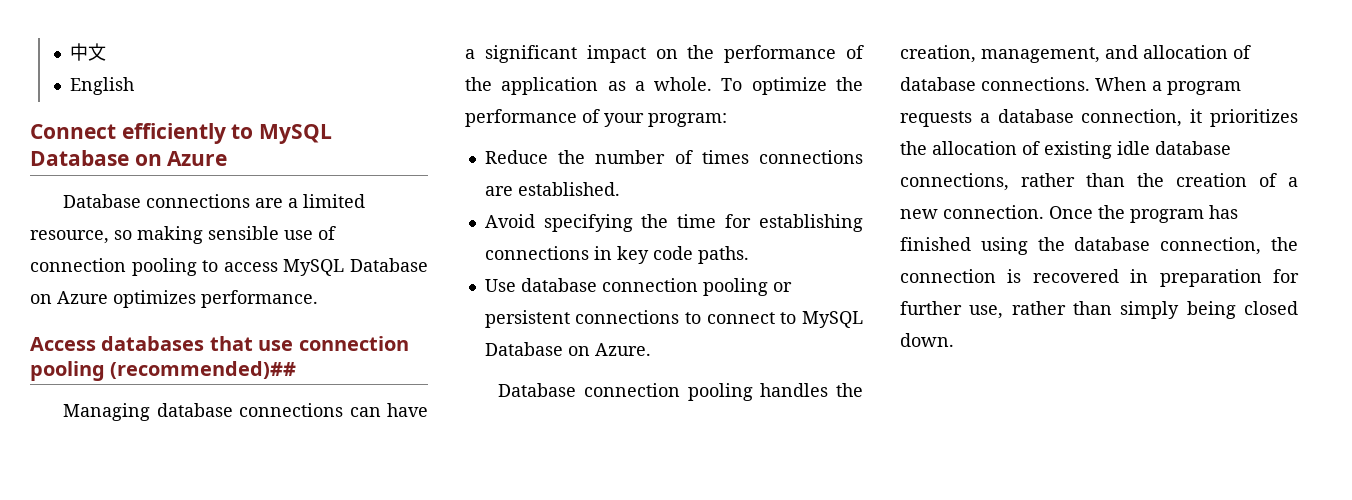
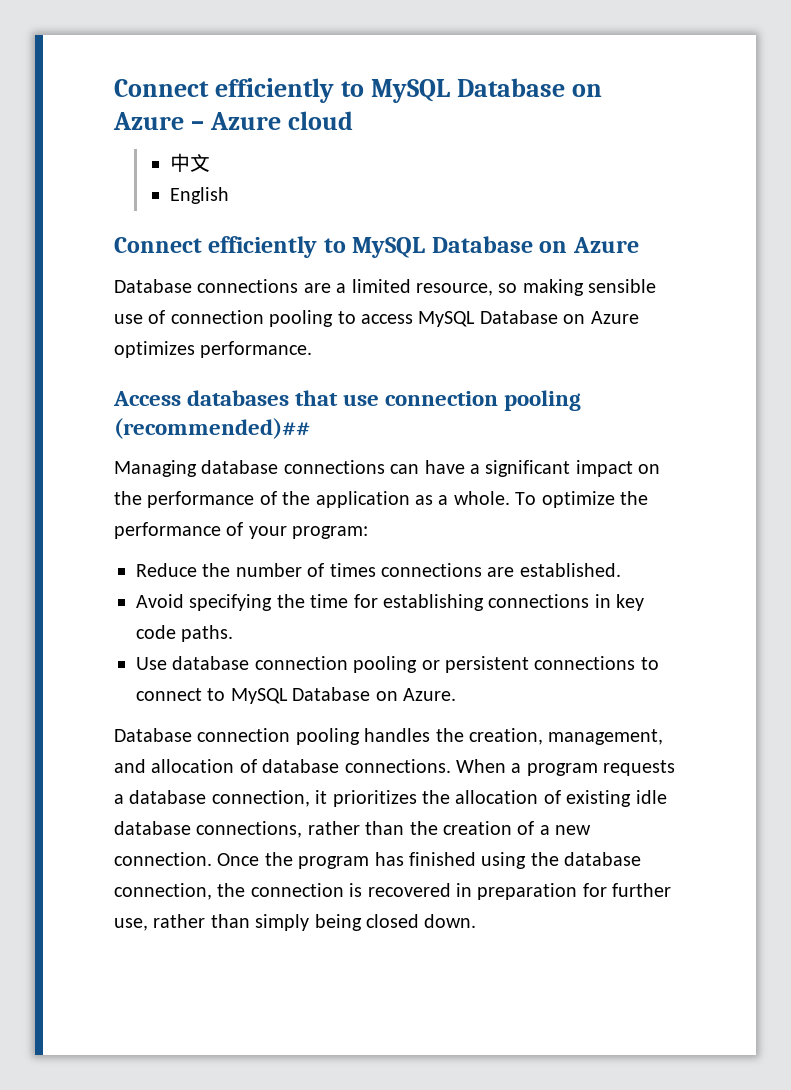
+ Connect efficiently to MySQL Database on Azure – Azure cloud

